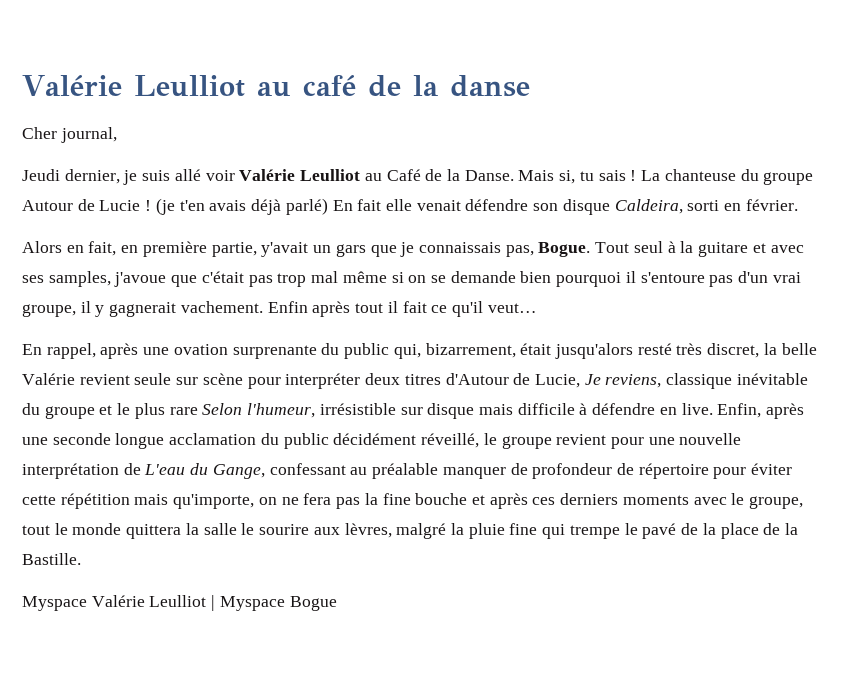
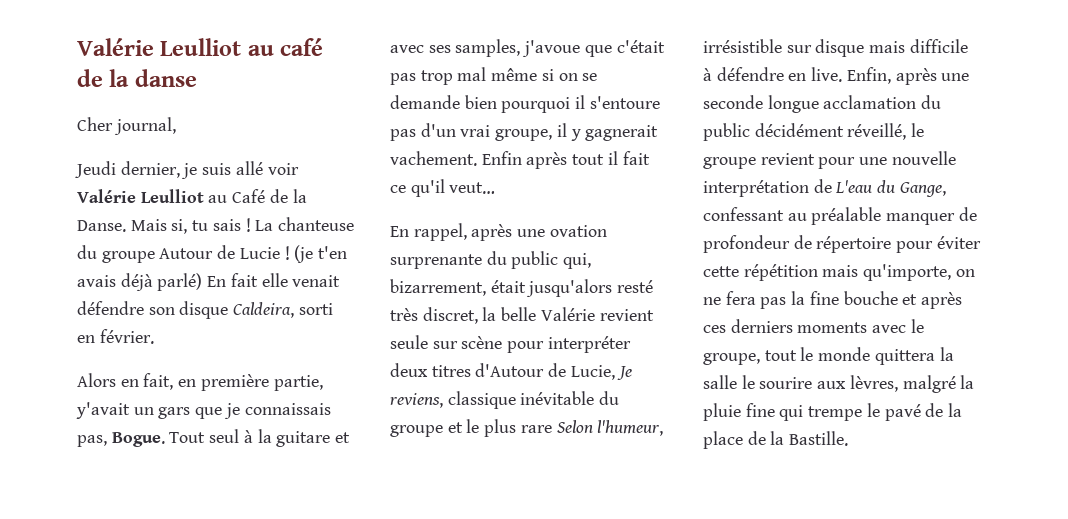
- Myspace Valérie Leulliot | Myspace Bogue

